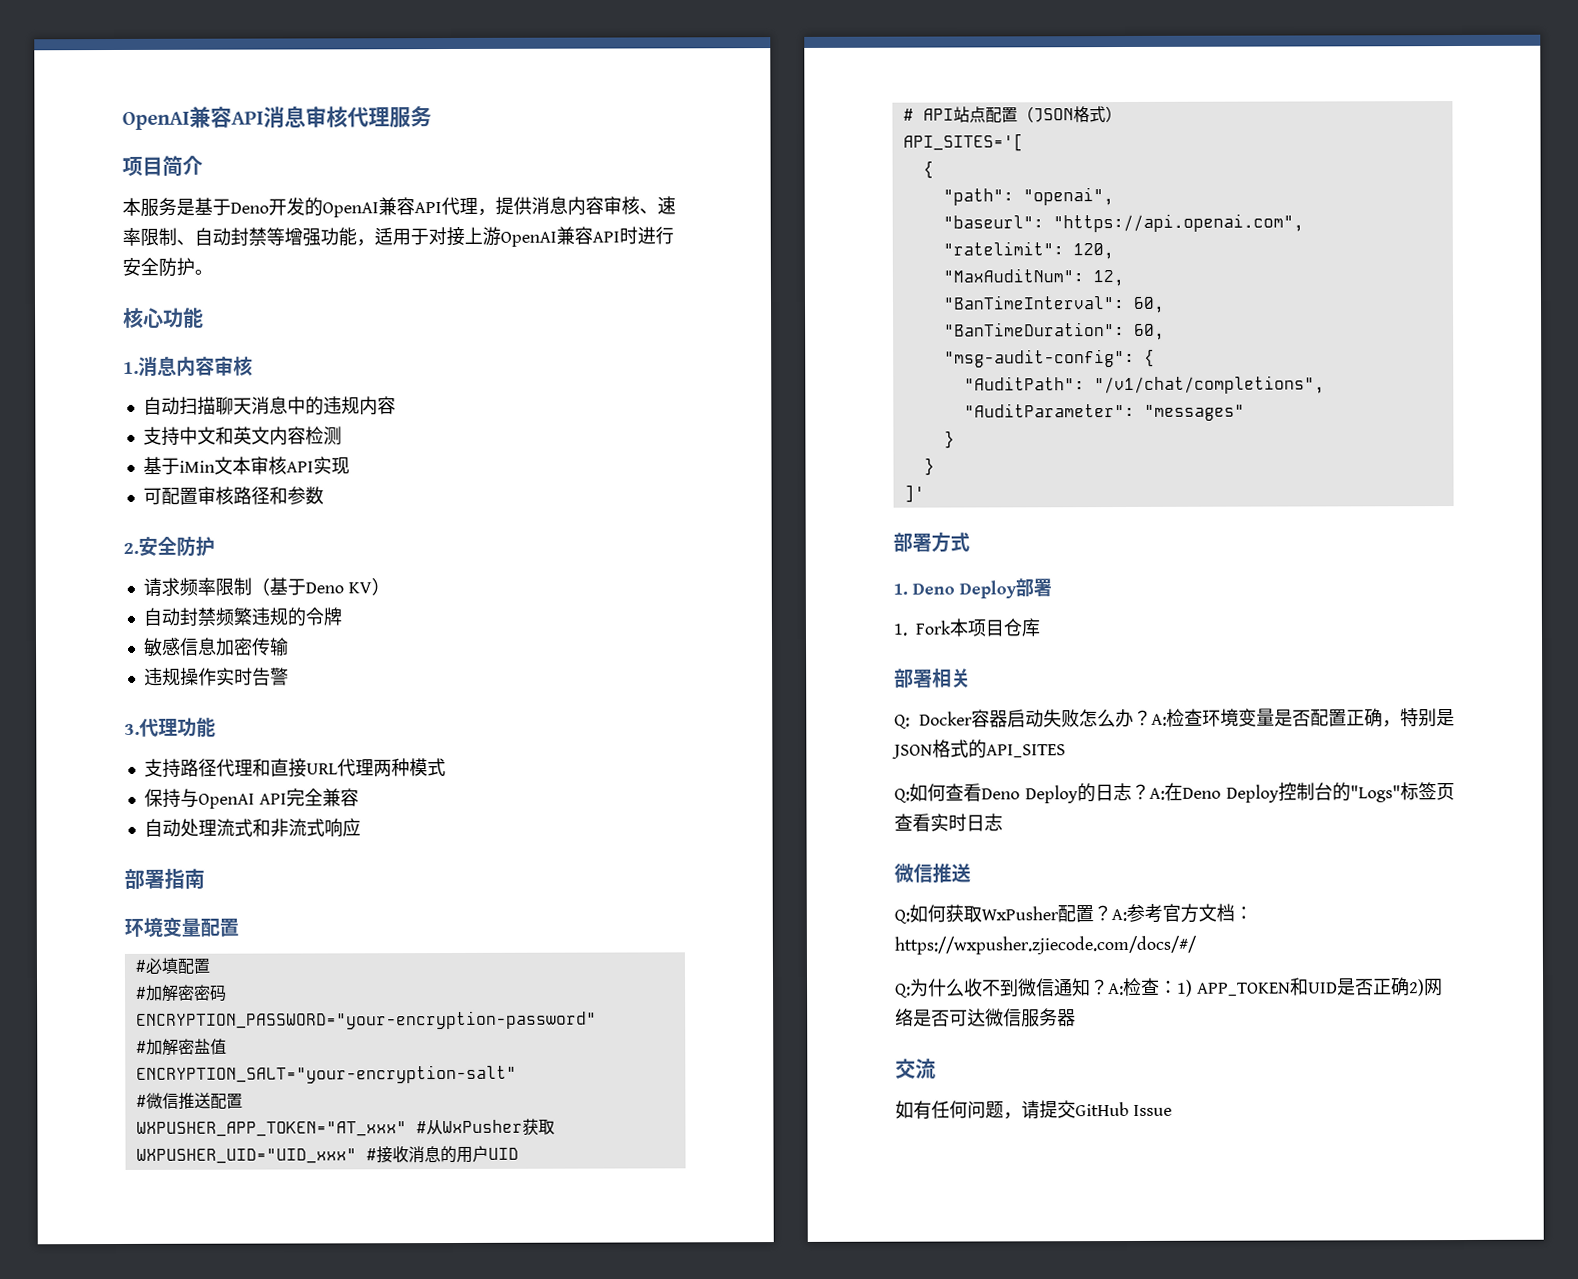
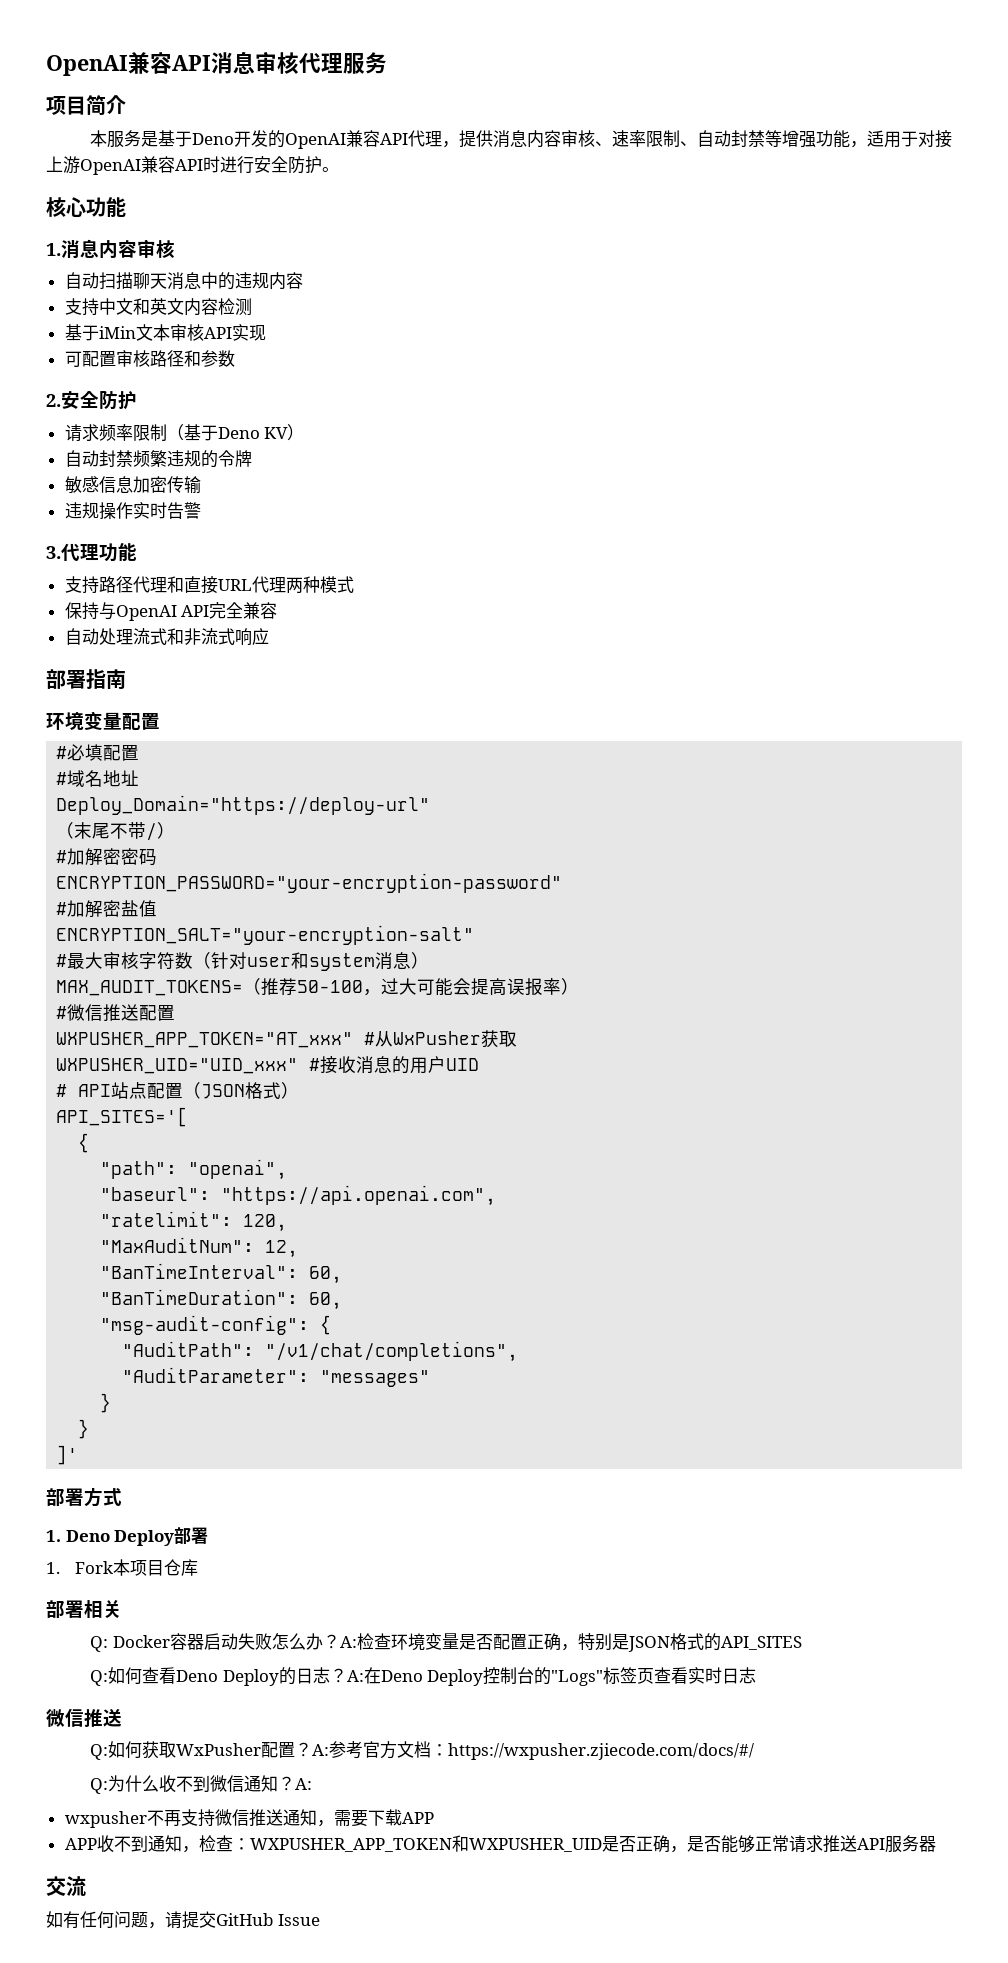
+ #域名地址
+ Deploy_Domain="https://deploy-url"
+ （末尾不带/）
+ #最大审核字符数（针对user和system消息）
+ MAX_AUDIT_TOKENS=（推荐50-100，过大可能会提高误报率）
- Q:为什么收不到微信通知？A:检查：1) APP_TOKEN和UID是否正确2)网络是否可达微信服务器
+ Q:为什么收不到微信通知？A:
+ wxpusher不再支持微信推送通知，需要下载APP
+ APP收不到通知，检查：WXPUSHER_APP_TOKEN和WXPUSHER_UID是否正确，是否能够正常请求推送API服务器

